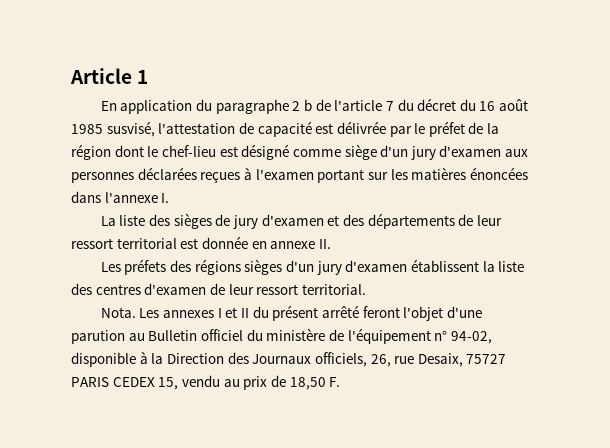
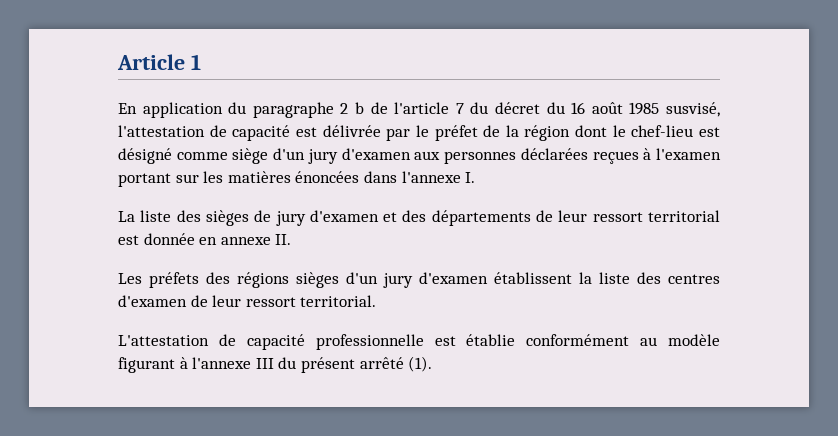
- Nota. Les annexes I et II du présent arrêté feront l'objet d'une parution au Bulletin officiel du ministère de l'équipement n° 94-02, disponible à la Direction des Journaux officiels, 26, rue Desaix, 75727 PARIS CEDEX 15, vendu au prix de 18,50 F.
+ L'attestation de capacité professionnelle est établie conformément au modèle figurant à l'annexe III du présent arrêté (1).

